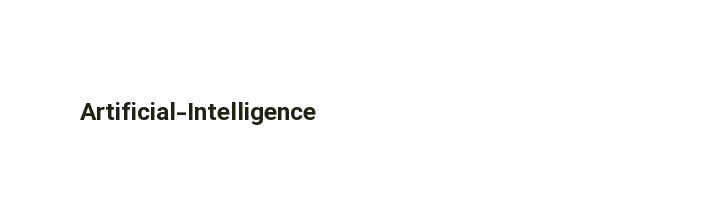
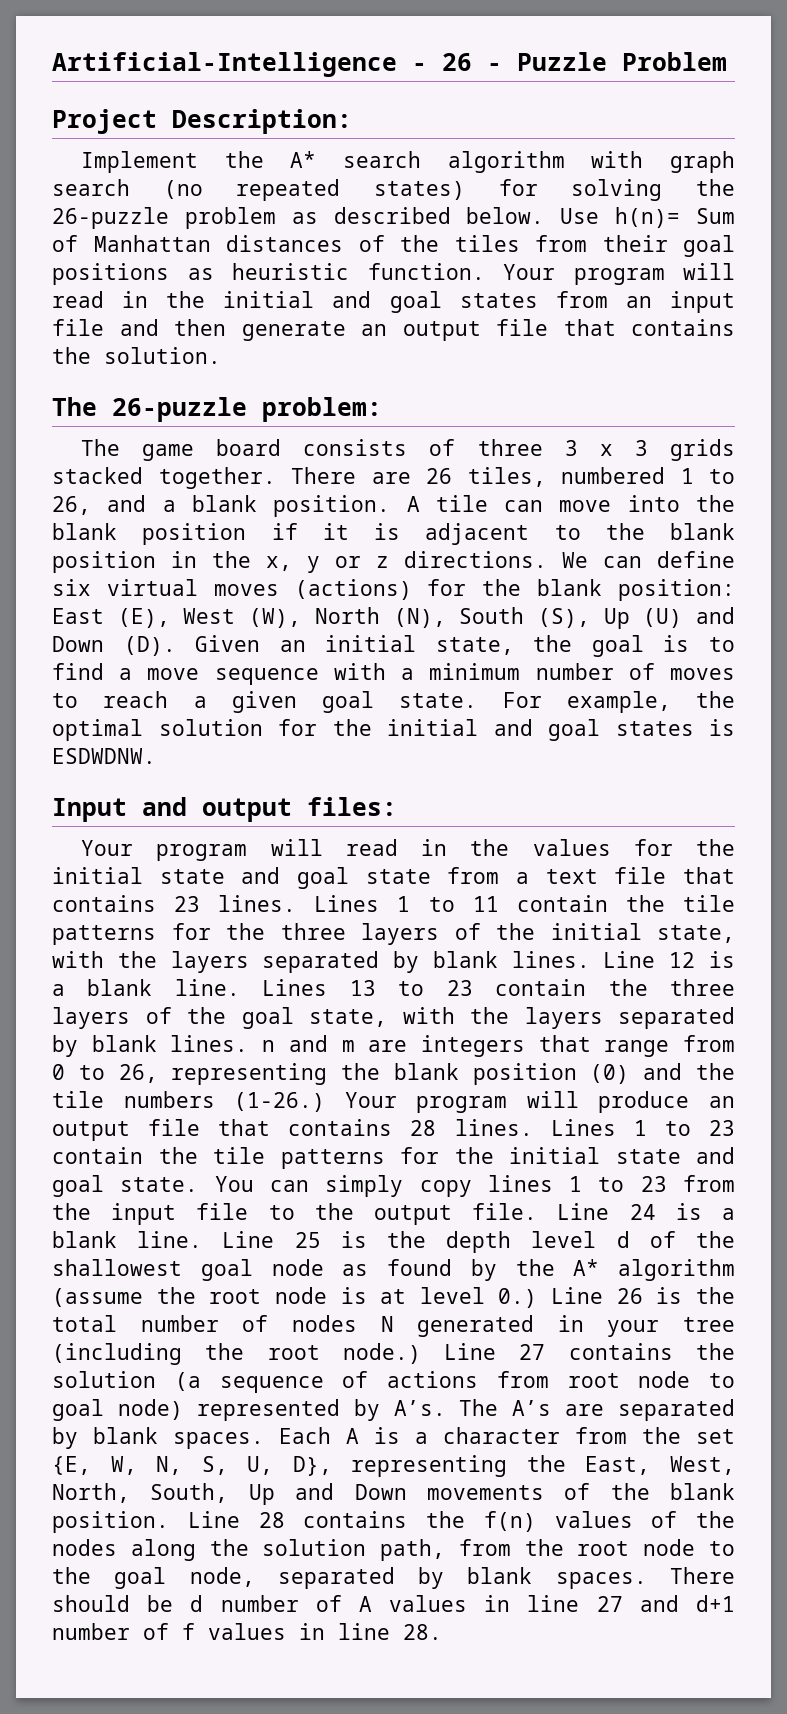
- Artificial-Intelligence
+ Artificial-Intelligence - 26 - Puzzle Problem
+ Project Description:
+ Implement the A* search algorithm with graph search (no repeated states) for solving the 26-puzzle problem as described below. Use h(n)= Sum of Manhattan distances of the tiles from their goal positions as heuristic function. Your program will read in the initial and goal states from an input file and then generate an output file that contains the solution.
+ The 26-puzzle problem:
+ The game board consists of three 3 x 3 grids stacked together. There are 26 tiles, numbered 1 to 26, and a blank position. A tile can move into the blank position if it is adjacent to the blank position in the x, y or z directions. We can define six virtual moves (actions) for the blank position: East (E), West (W), North (N), South (S), Up (U) and Down (D). Given an initial state, the goal is to find a move sequence with a minimum number of moves to reach a given goal state. For example, the optimal solution for the initial and goal states is ESDWDNW.
+ Input and output files:
+ Your program will read in the values for the initial state and goal state from a text file that contains 23 lines. Lines 1 to 11 contain the tile patterns for the three layers of the initial state, with the layers separated by blank lines. Line 12 is a blank line. Lines 13 to 23 contain the three layers of the goal state, with the layers separated by blank lines. n and m are integers that range from 0 to 26, representing the blank position (0) and the tile numbers (1-26.) Your program will produce an output file that contains 28 lines. Lines 1 to 23 contain the tile patterns for the initial state and goal state. You can simply copy lines 1 to 23 from the input file to the output file. Line 24 is a blank line. Line 25 is the depth level d of the shallowest goal node as found by the A* algorithm (assume the root node is at level 0.) Line 26 is the total number of nodes N generated in your tree (including the root node.) Line 27 contains the solution (a sequence of actions from root node to goal node) represented by A’s. The A’s are separated by blank spaces. Each A is a character from the set {E, W, N, S, U, D}, representing the East, West, North, South, Up and Down movements of the blank position. Line 28 contains the f(n) values of the nodes along the solution path, from the root node to the goal node, separated by blank spaces. There should be d number of A values in line 27 and d+1 number of f values in line 28.

